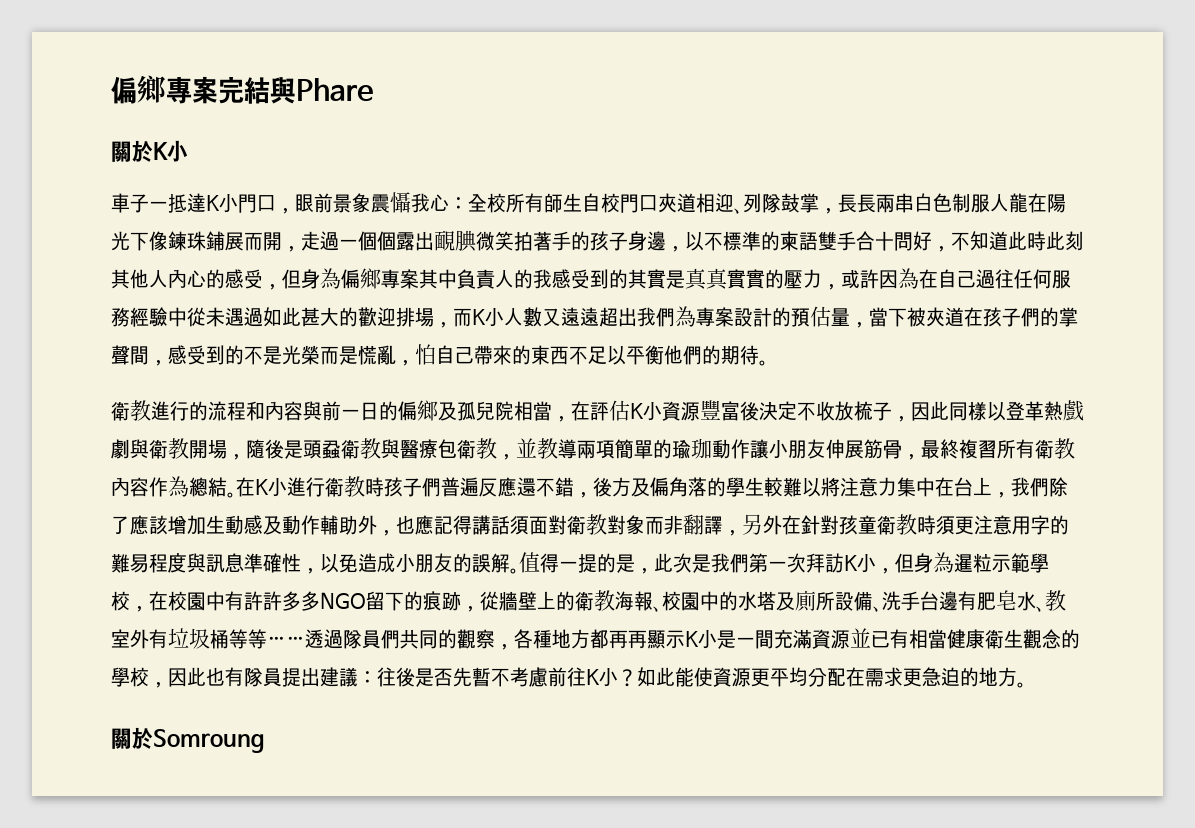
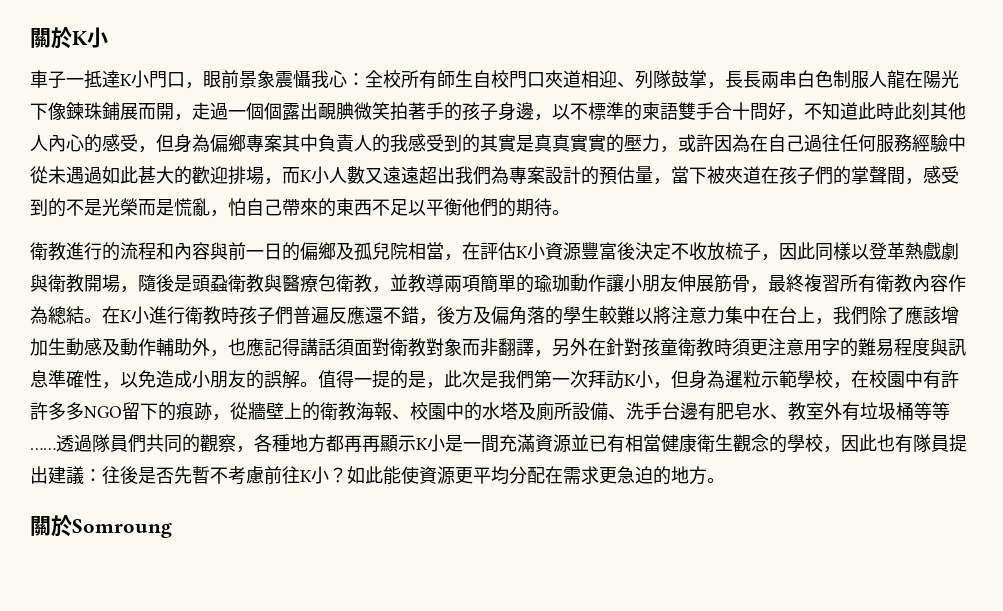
- 偏鄉專案完結與Phare

